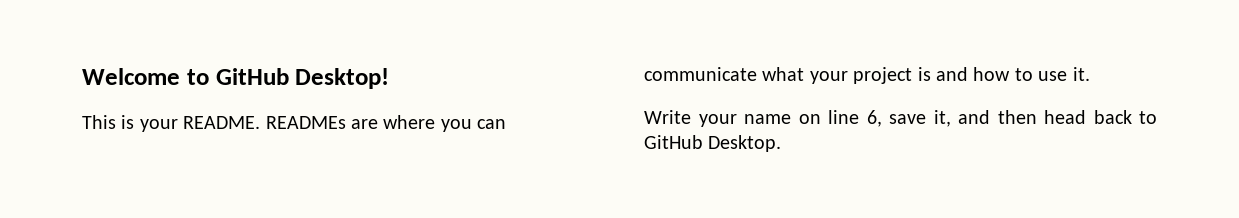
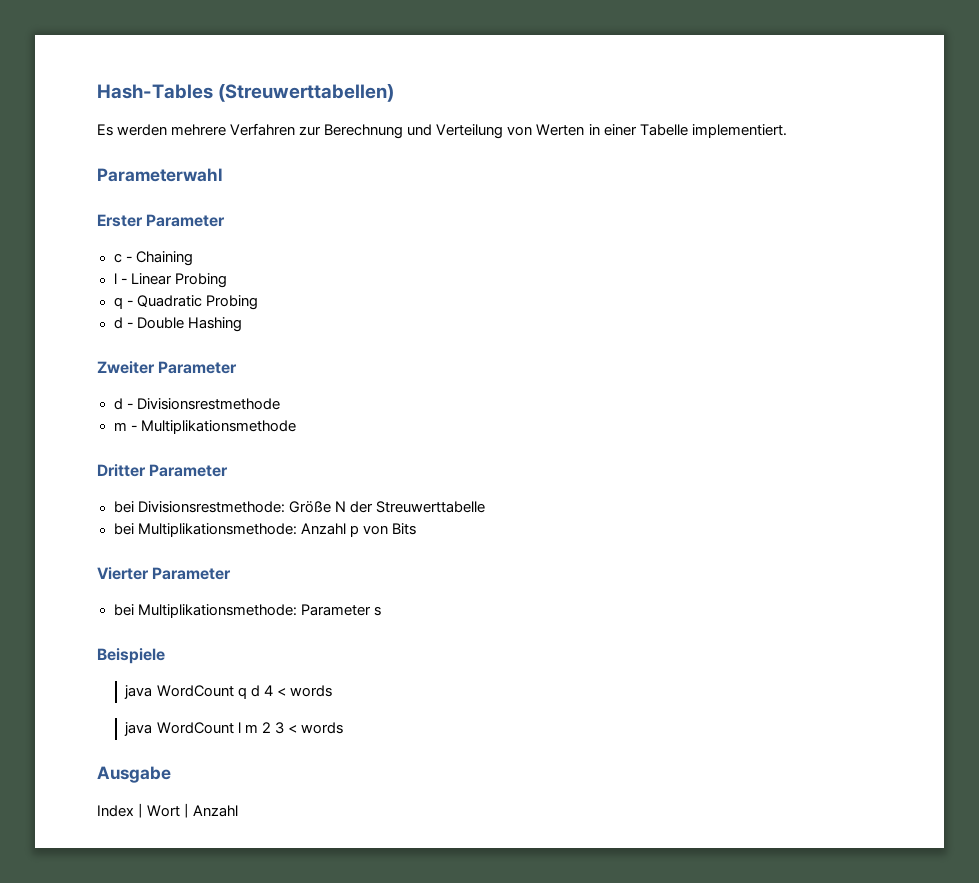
- Welcome to GitHub Desktop!
- This is your README. READMEs are where you can communicate what your project is and how to use it.
- Write your name on line 6, save it, and then head back to GitHub Desktop.
+ Hash-Tables (Streuwerttabellen)
+ Es werden mehrere Verfahren zur Berechnung und Verteilung von Werten in einer Tabelle implementiert.
+ Parameterwahl
+ Erster Parameter
+ c - Chaining
+ l - Linear Probing
+ q - Quadratic Probing
+ d - Double Hashing
+ Zweiter Parameter
+ d - Divisionsrestmethode
+ m - Multiplikationsmethode
+ Dritter Parameter
+ bei Divisionsrestmethode: Größe N der Streuwerttabelle
+ bei Multiplikationsmethode: Anzahl p von Bits
+ Vierter Parameter
+ bei Multiplikationsmethode: Parameter s
+ Beispiele
+ java WordCount q d 4 < words
+ java WordCount l m 2 3 < words
+ Ausgabe
+ Index | Wort | Anzahl

